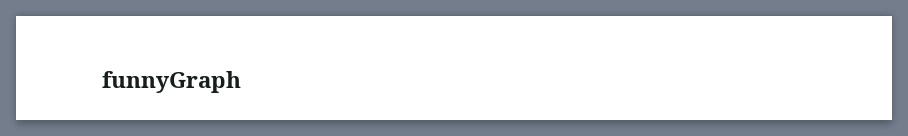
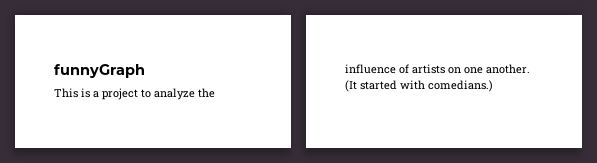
+ This is a project to analyze the influence of artists on one another. (It started with comedians.)

